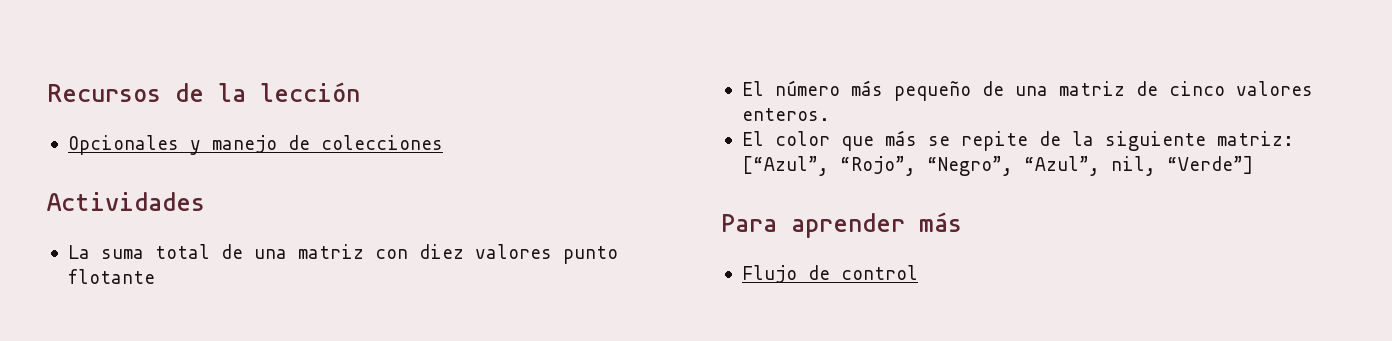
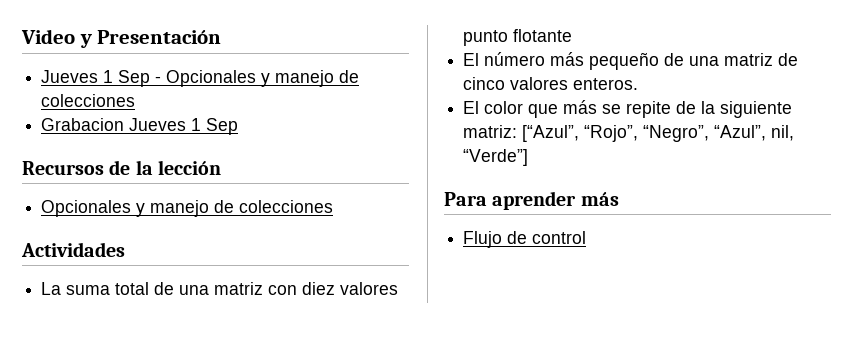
+ Video y Presentación
+ Jueves 1 Sep - Opcionales y manejo de colecciones
+ Grabacion Jueves 1 Sep

